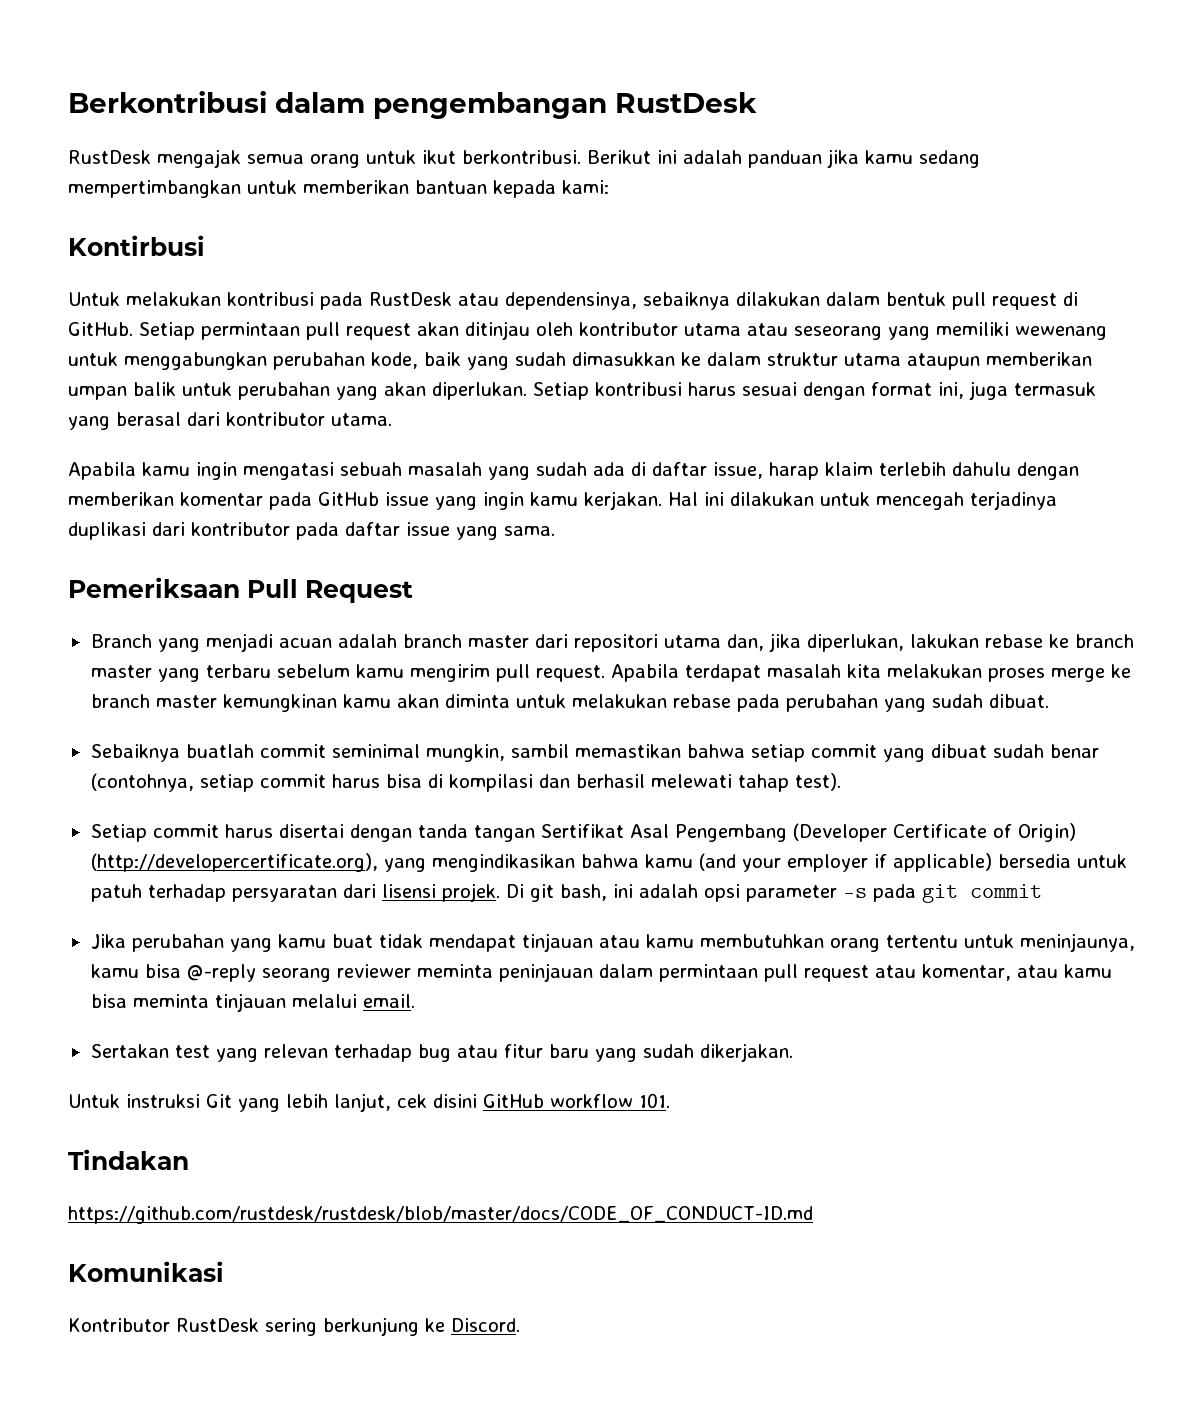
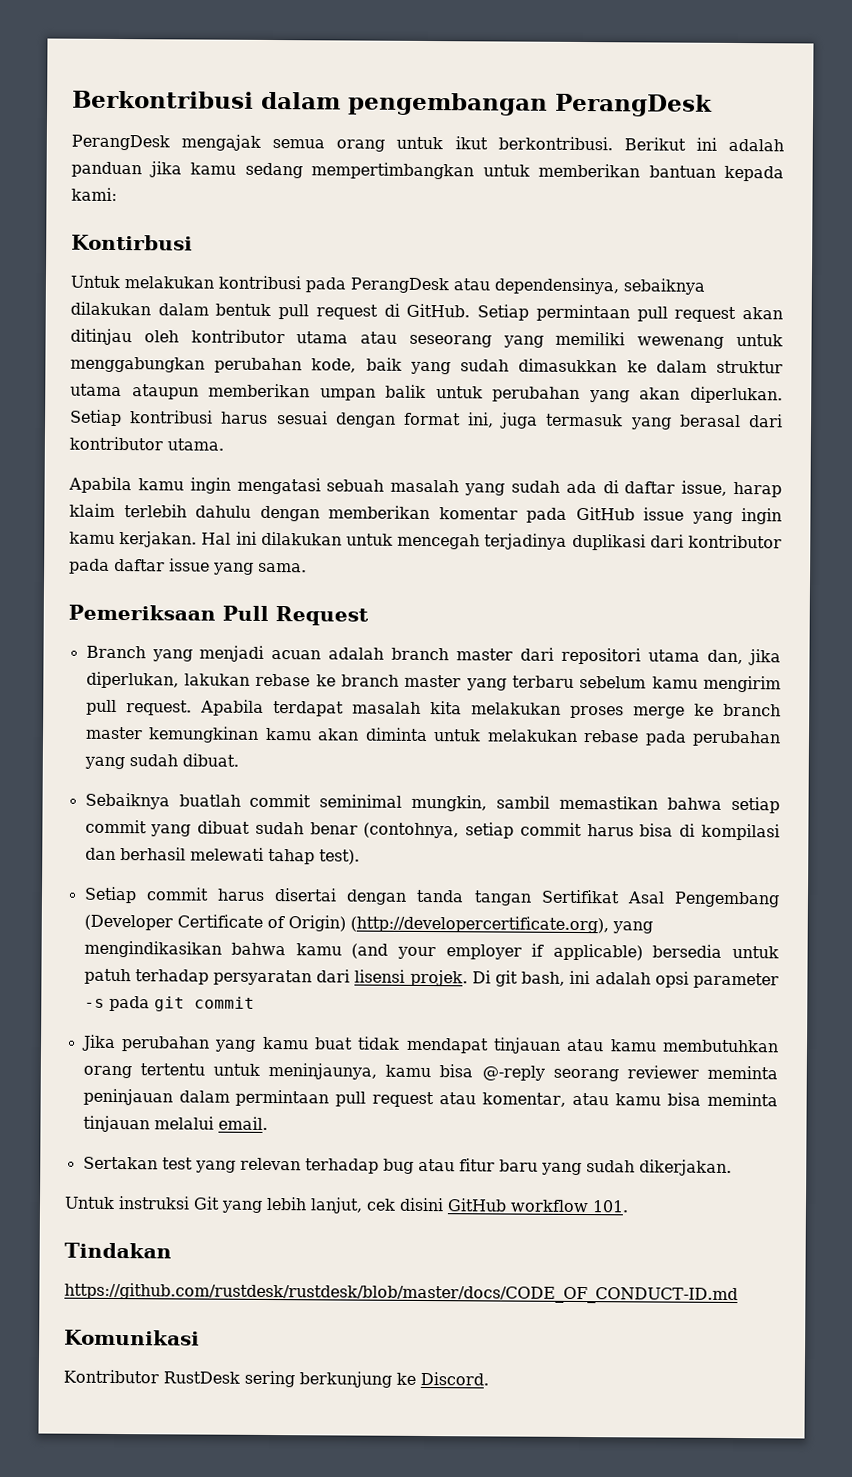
- Berkontribusi dalam pengembangan RustDesk
- RustDesk mengajak semua orang untuk ikut berkontribusi.
+ Berkontribusi dalam pengembangan PerangDesk
+ PerangDesk mengajak semua orang untuk ikut berkontribusi.
- Untuk melakukan kontribusi pada RustDesk atau dependensinya, sebaiknya dilakukan dalam bentuk pull request di GitHub.
+ Untuk melakukan kontribusi pada PerangDesk atau dependensinya, sebaiknya dilakukan dalam bentuk pull request di GitHub.

